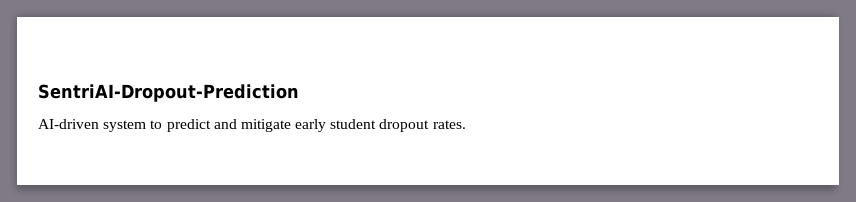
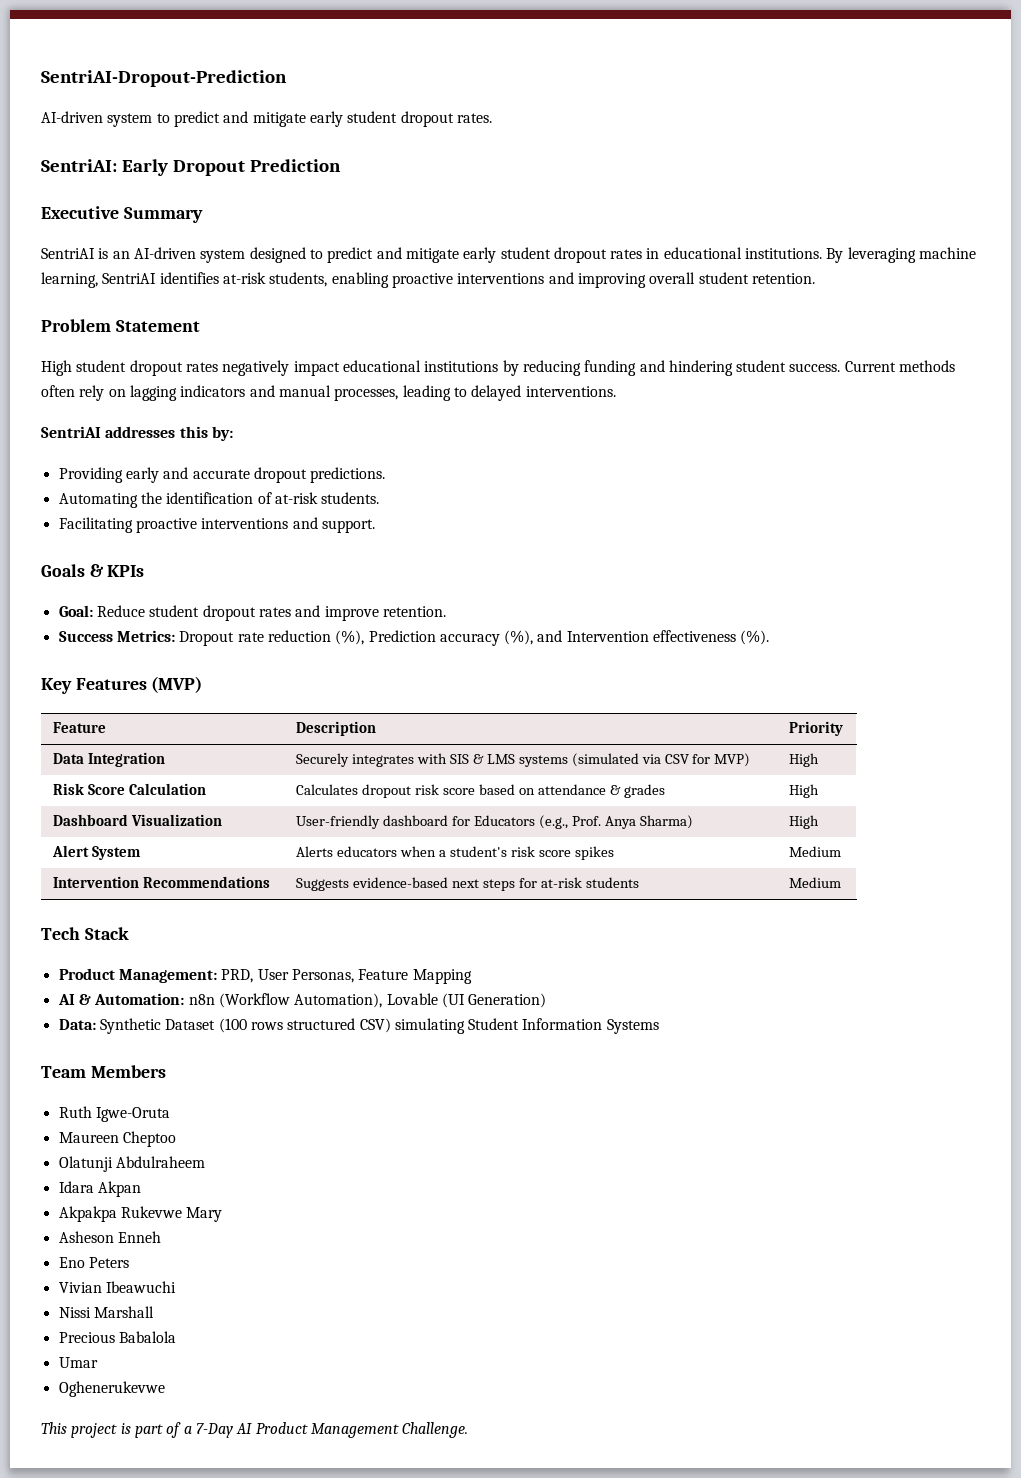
+ SentriAI: Early Dropout Prediction
+ Executive Summary
+ SentriAI is an AI-driven system designed to predict and mitigate early student dropout rates in educational institutions. By leveraging machine learning, SentriAI identifies at-risk students, enabling proactive interventions and improving overall student retention.
+ Problem Statement
+ High student dropout rates negatively impact educational institutions by reducing funding and hindering student success. Current methods often rely on lagging indicators and manual processes, leading to delayed interventions.
+ SentriAI addresses this by:
+ Providing early and accurate dropout predictions.
+ Automating the identification of at-risk students.
+ Facilitating proactive interventions and support.
+ Goals & KPIs
+ Goal: Reduce student dropout rates and improve retention.
+ Success Metrics: Dropout rate reduction (%), Prediction accuracy (%), and Intervention effectiveness (%).
+ Key Features (MVP)
+ Feature | Description | Priority
+ Data Integration | Securely integrates with SIS & LMS systems (simulated via CSV for MVP) | High
+ Risk Score Calculation | Calculates dropout risk score based on attendance & grades | High
+ Dashboard Visualization | User-friendly dashboard for Educators (e.g., Prof. Anya Sharma) | High
+ Alert System | Alerts educators when a student's risk score spikes | Medium
+ Intervention Recommendations | Suggests evidence-based next steps for at-risk students | Medium
+ Tech Stack
+ Product Management: PRD, User Personas, Feature Mapping
+ AI & Automation: n8n (Workflow Automation), Lovable (UI Generation)
+ Data: Synthetic Dataset (100 rows structured CSV) simulating Student Information Systems
+ Team Members
+ Ruth Igwe-Oruta
+ Maureen Cheptoo
+ Olatunji Abdulraheem
+ Idara Akpan
+ Akpakpa Rukevwe Mary
+ Asheson Enneh
+ Eno Peters
+ Vivian Ibeawuchi
+ Nissi Marshall
+ Precious Babalola
+ Umar
+ Oghenerukevwe
+ This project is part of a 7-Day AI Product Management Challenge.

